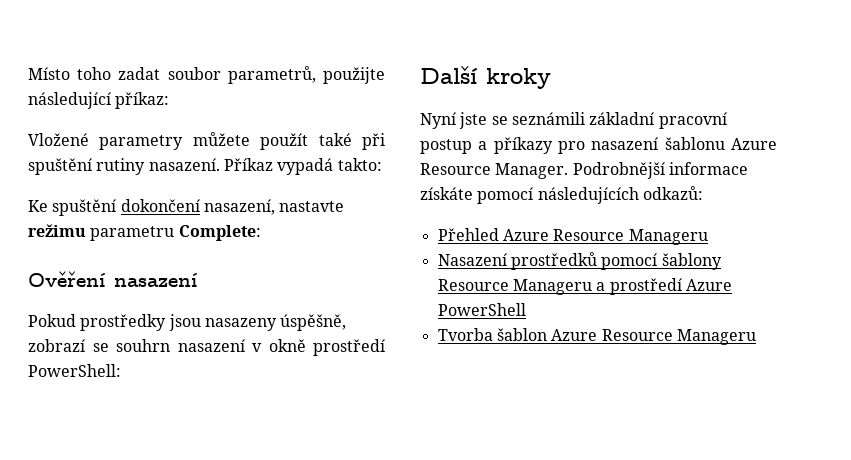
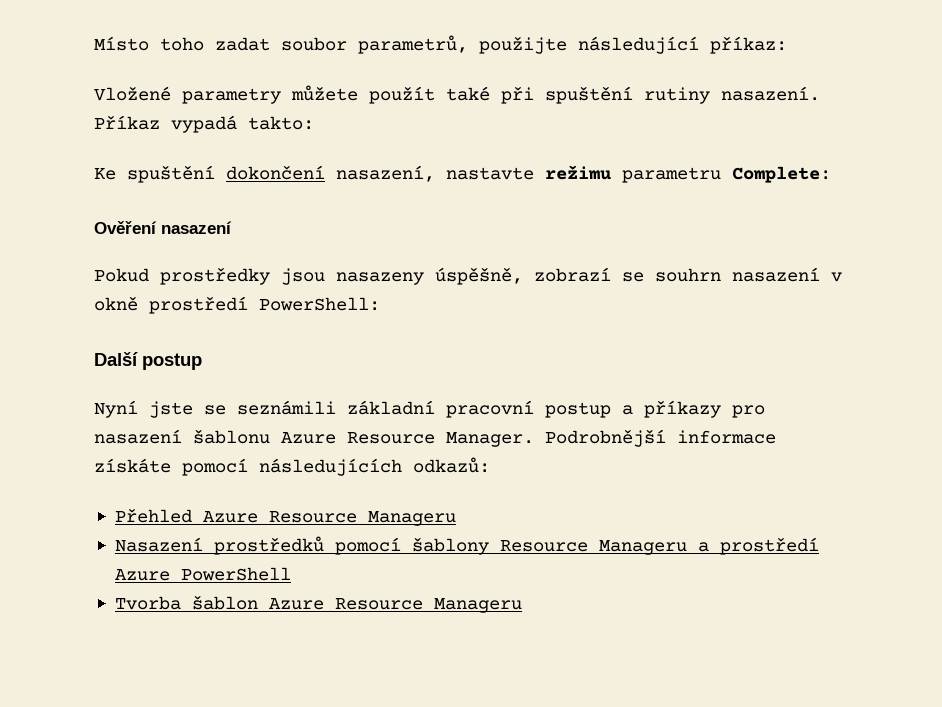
- Další kroky
+ Další postup

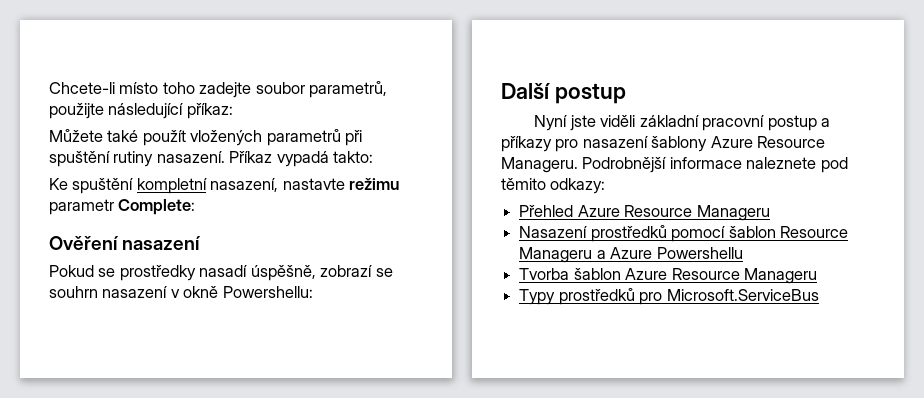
- Místo toho zadat soubor parametrů, použijte následující příkaz:
+ Chcete-li místo toho zadejte soubor parametrů, použijte následující příkaz:
- Vložené parametry můžete použít také při spuštění rutiny nasazení.
+ Můžete také použít vložených parametrů při spuštění rutiny nasazení.
- Ke spuštění dokončení nasazení, nastavte režimu parametru Complete:
+ Ke spuštění kompletní nasazení, nastavte režimu parametr Complete:
- Pokud prostředky jsou nasazeny úspěšně, zobrazí se souhrn nasazení v okně prostředí PowerShell:
+ Pokud se prostředky nasadí úspěšně, zobrazí se souhrn nasazení v okně Powershellu:
- Nyní jste se seznámili základní pracovní postup a příkazy pro nasazení šablonu Azure Resource Manager.
+ Nyní jste viděli základní pracovní postup a příkazy pro nasazení šablony Azure Resource Manageru.
- Podrobnější informace získáte pomocí následujících odkazů:
+ Podrobnější informace naleznete pod těmito odkazy:
- Nasazení prostředků pomocí šablony Resource Manageru a prostředí Azure PowerShell
+ Nasazení prostředků pomocí šablon Resource Manageru a Azure Powershellu
+ Typy prostředků pro Microsoft.ServiceBus

